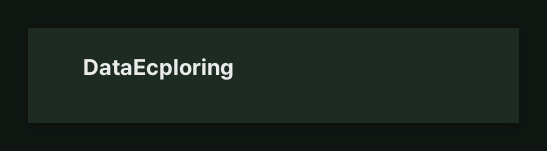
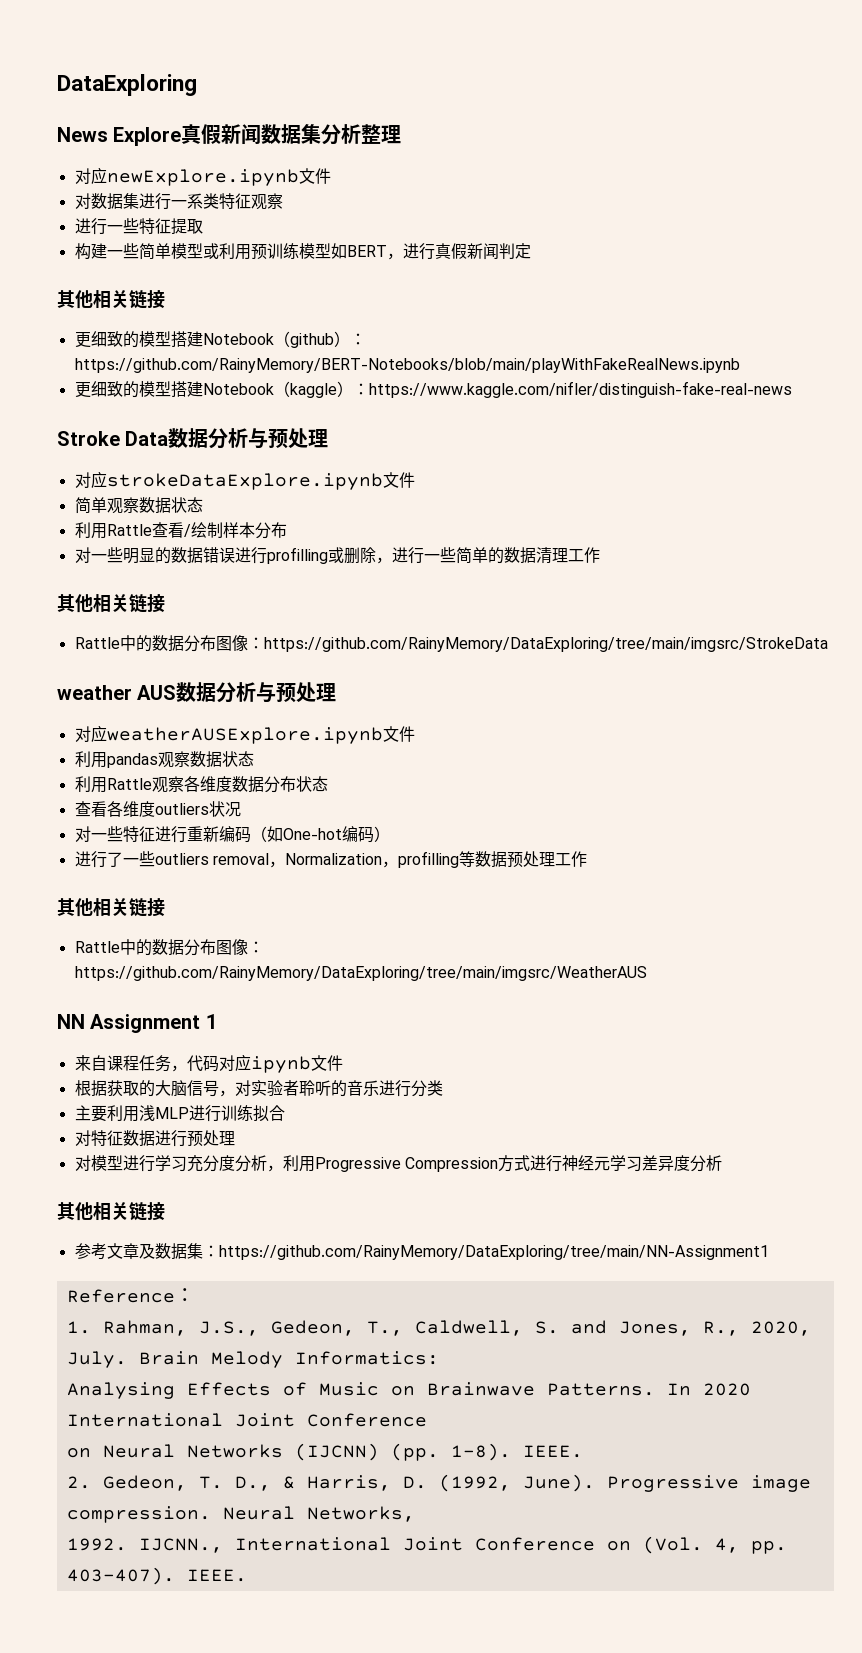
- DataEcploring
+ DataExploring
+ News Explore真假新闻数据集分析整理
+ 对应newExplore.ipynb文件
+ 对数据集进行一系类特征观察
+ 进行一些特征提取
+ 构建一些简单模型或利用预训练模型如BERT，进行真假新闻判定
+ 其他相关链接
+ 更细致的模型搭建Notebook（github）：https://github.com/RainyMemory/BERT-Notebooks/blob/main/playWithFakeRealNews.ipynb
+ 更细致的模型搭建Notebook（kaggle）：https://www.kaggle.com/nifler/distinguish-fake-real-news
+ Stroke Data数据分析与预处理
+ 对应strokeDataExplore.ipynb文件
+ 简单观察数据状态
+ 利用Rattle查看/绘制样本分布
+ 对一些明显的数据错误进行profilling或删除，进行一些简单的数据清理工作
+ 其他相关链接
+ Rattle中的数据分布图像：https://github.com/RainyMemory/DataExploring/tree/main/imgsrc/StrokeData
+ weather AUS数据分析与预处理
+ 对应weatherAUSExplore.ipynb文件
+ 利用pandas观察数据状态
+ 利用Rattle观察各维度数据分布状态
+ 查看各维度outliers状况
+ 对一些特征进行重新编码（如One-hot编码）
+ 进行了一些outliers removal，Normalization，profilling等数据预处理工作
+ 其他相关链接
+ Rattle中的数据分布图像：https://github.com/RainyMemory/DataExploring/tree/main/imgsrc/WeatherAUS
+ NN Assignment 1
+ 来自课程任务，代码对应ipynb文件
+ 根据获取的大脑信号，对实验者聆听的音乐进行分类
+ 主要利用浅MLP进行训练拟合
+ 对特征数据进行预处理
+ 对模型进行学习充分度分析，利用Progressive Compression方式进行神经元学习差异度分析
+ 其他相关链接
+ 参考文章及数据集：https://github.com/RainyMemory/DataExploring/tree/main/NN-Assignment1
+ Reference：
+ 1. Rahman, J.S., Gedeon, T., Caldwell, S. and Jones, R., 2020, July. Brain Melody Informatics:
+ Analysing Effects of Music on Brainwave Patterns. In 2020 International Joint Conference
+ on Neural Networks (IJCNN) (pp. 1-8). IEEE.
+ 2. Gedeon, T. D., & Harris, D. (1992, June). Progressive image compression. Neural Networks,
+ 1992. IJCNN., International Joint Conference on (Vol. 4, pp. 403-407). IEEE.

